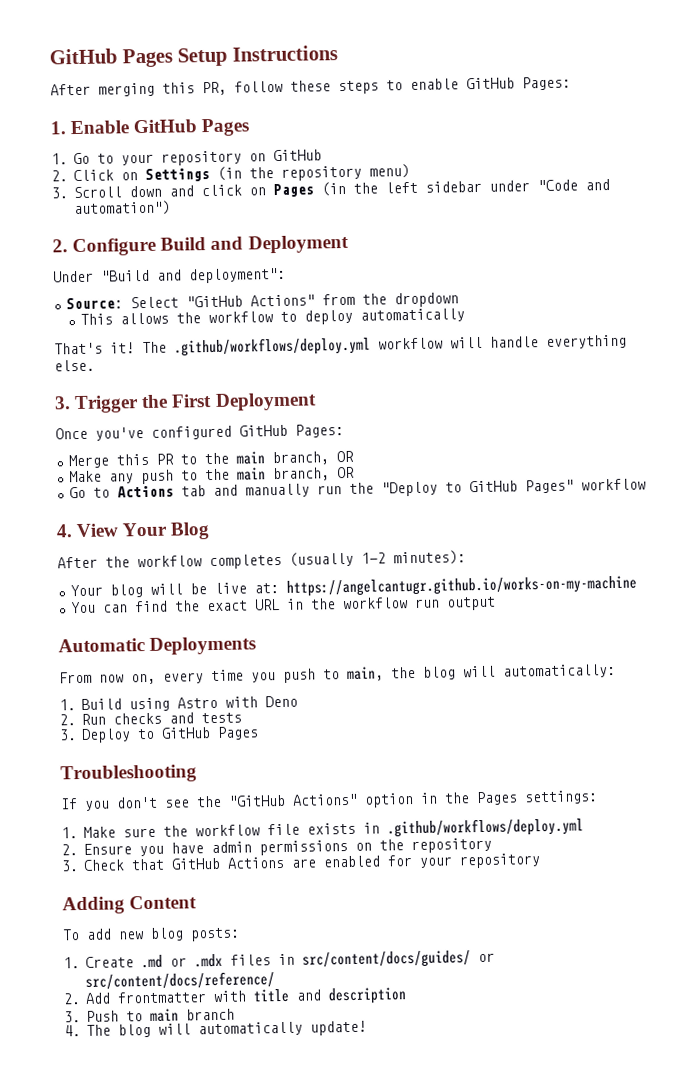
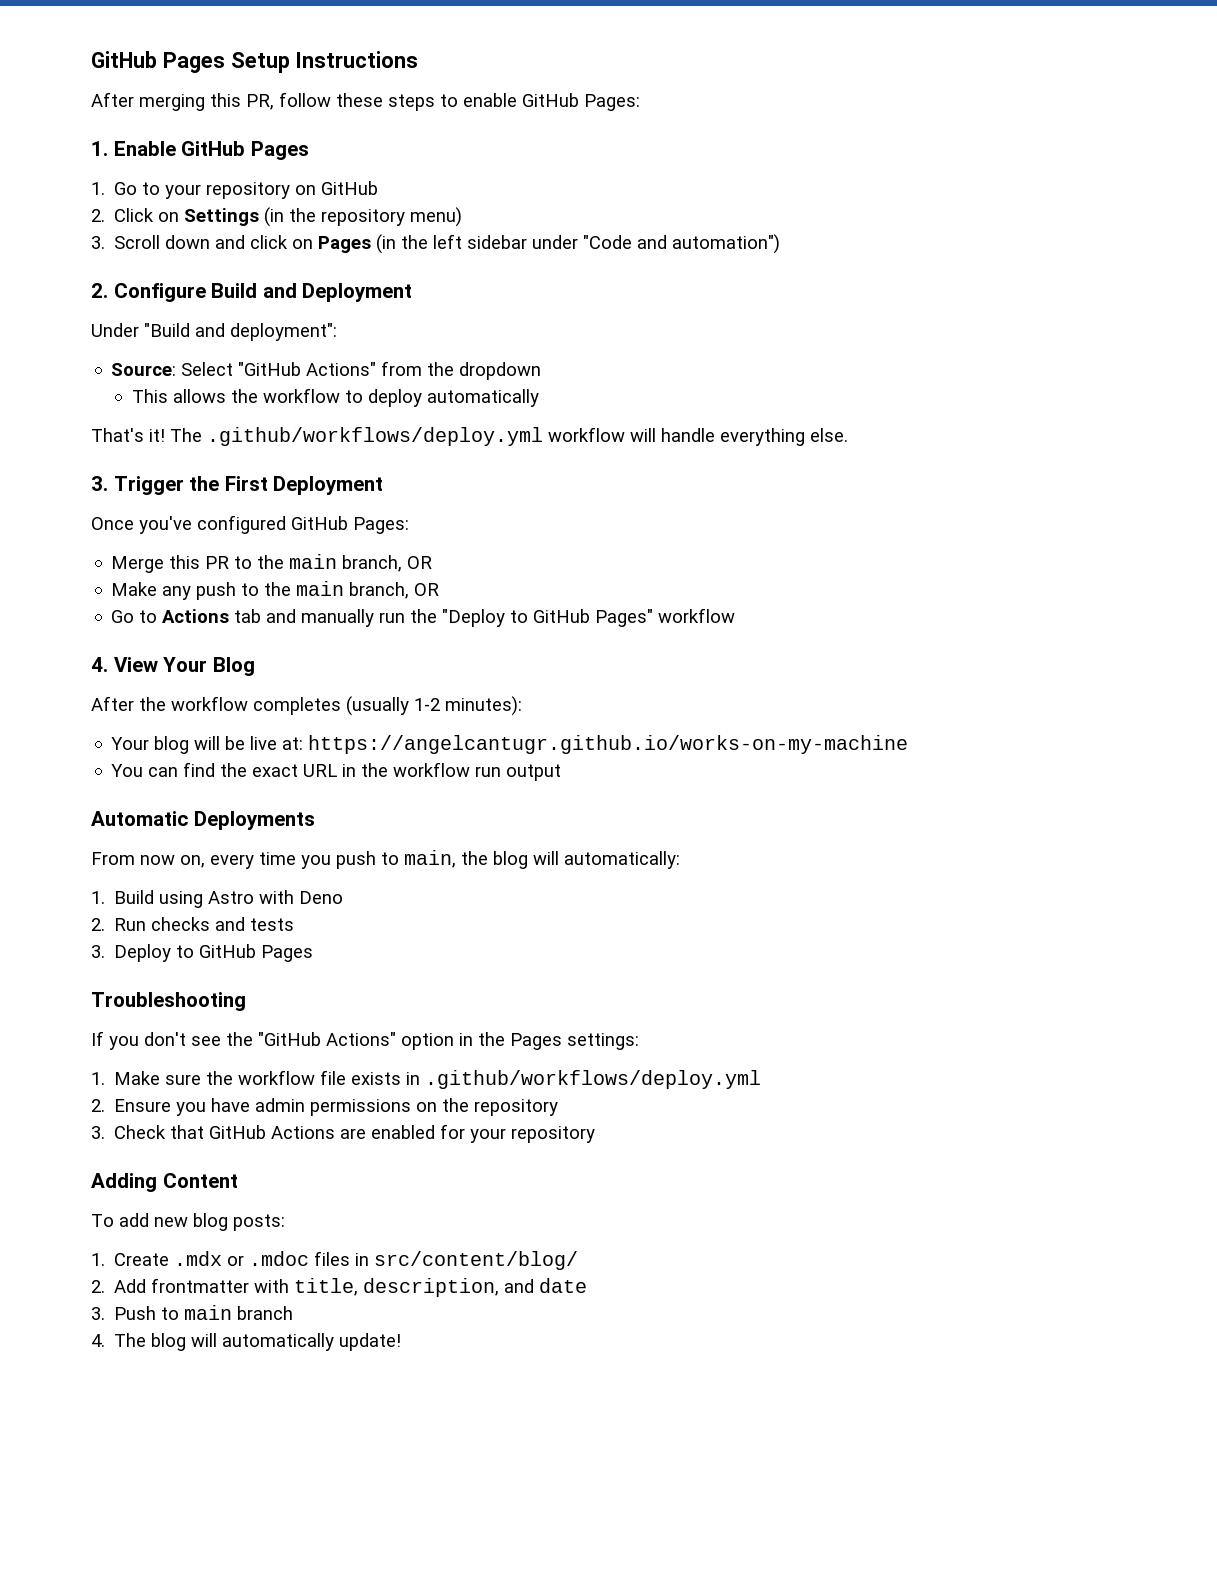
- 1. Create .md or .mdx files in src/content/docs/guides/ or src/content/docs/reference/
+ 1. Create .mdx or .mdoc files in src/content/blog/
- 2. Add frontmatter with title and description
+ 2. Add frontmatter with title, description, and date

